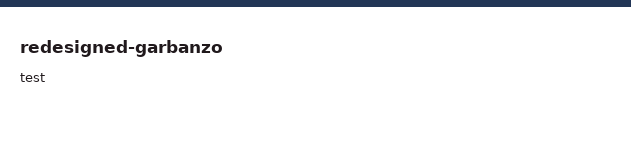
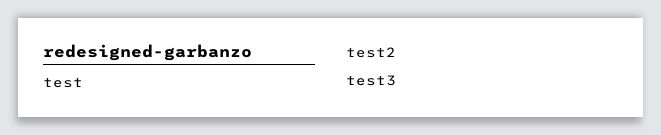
+ test2
+ test3

